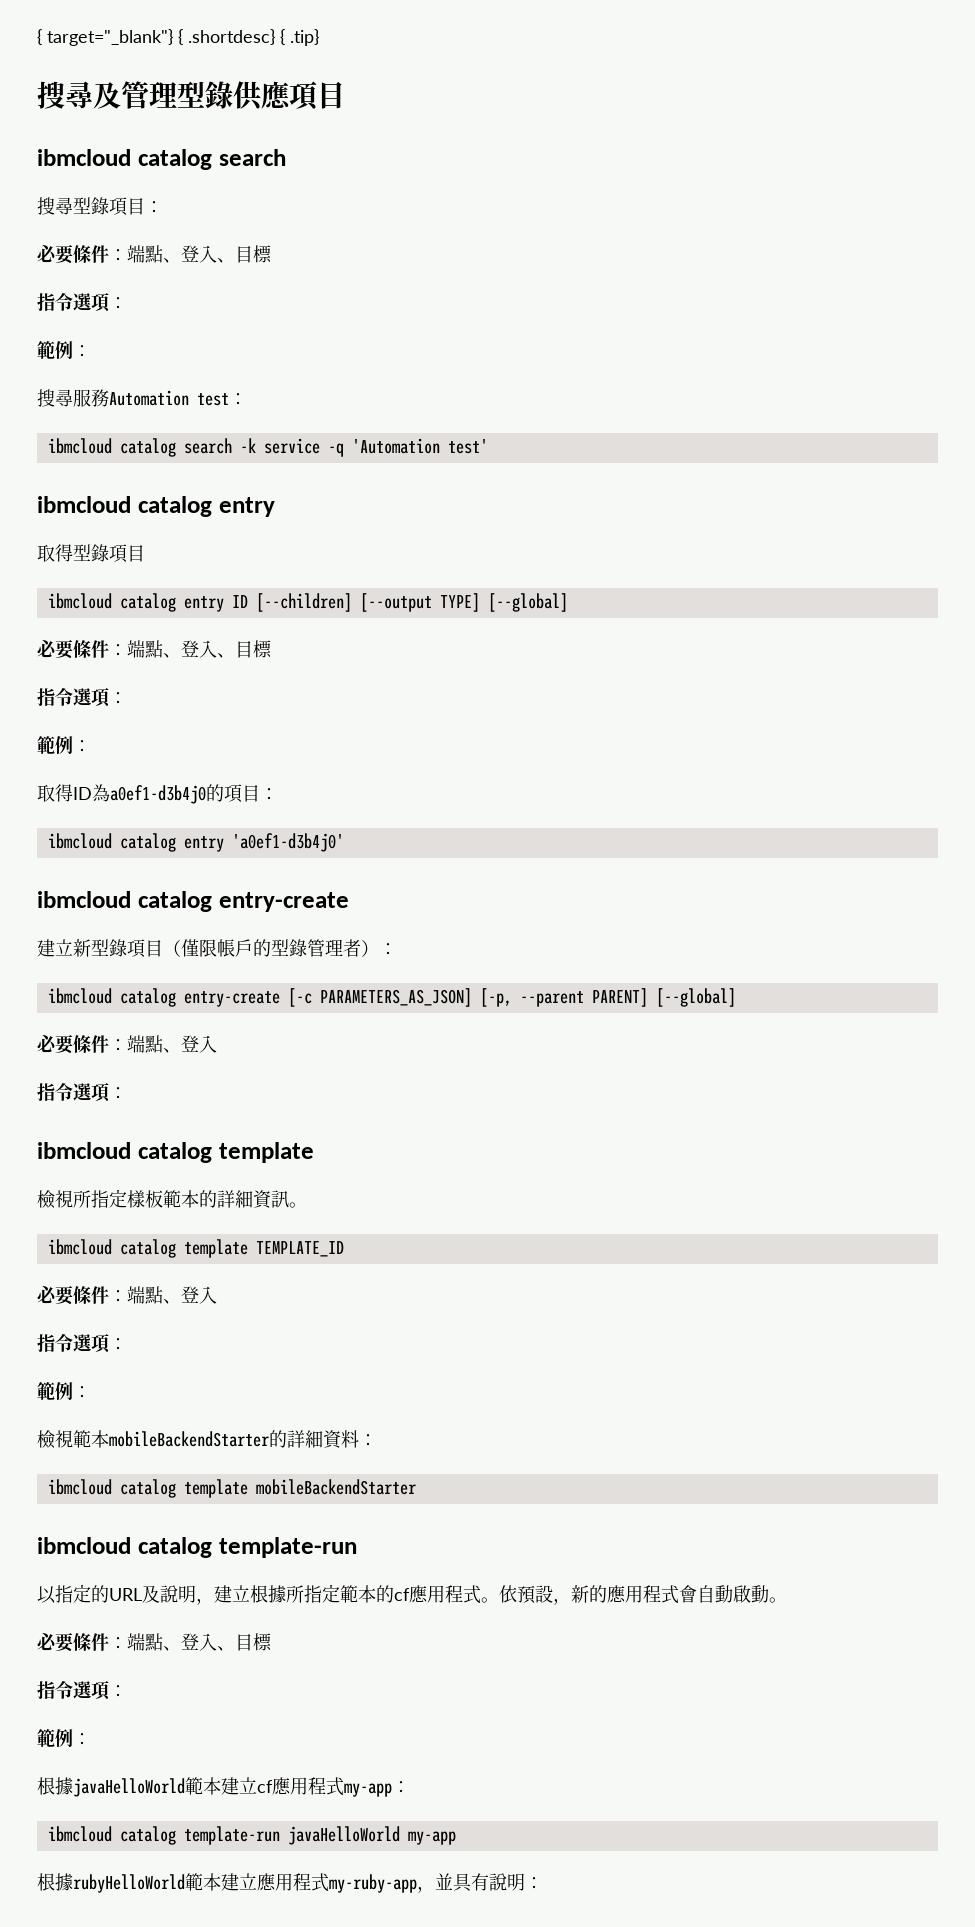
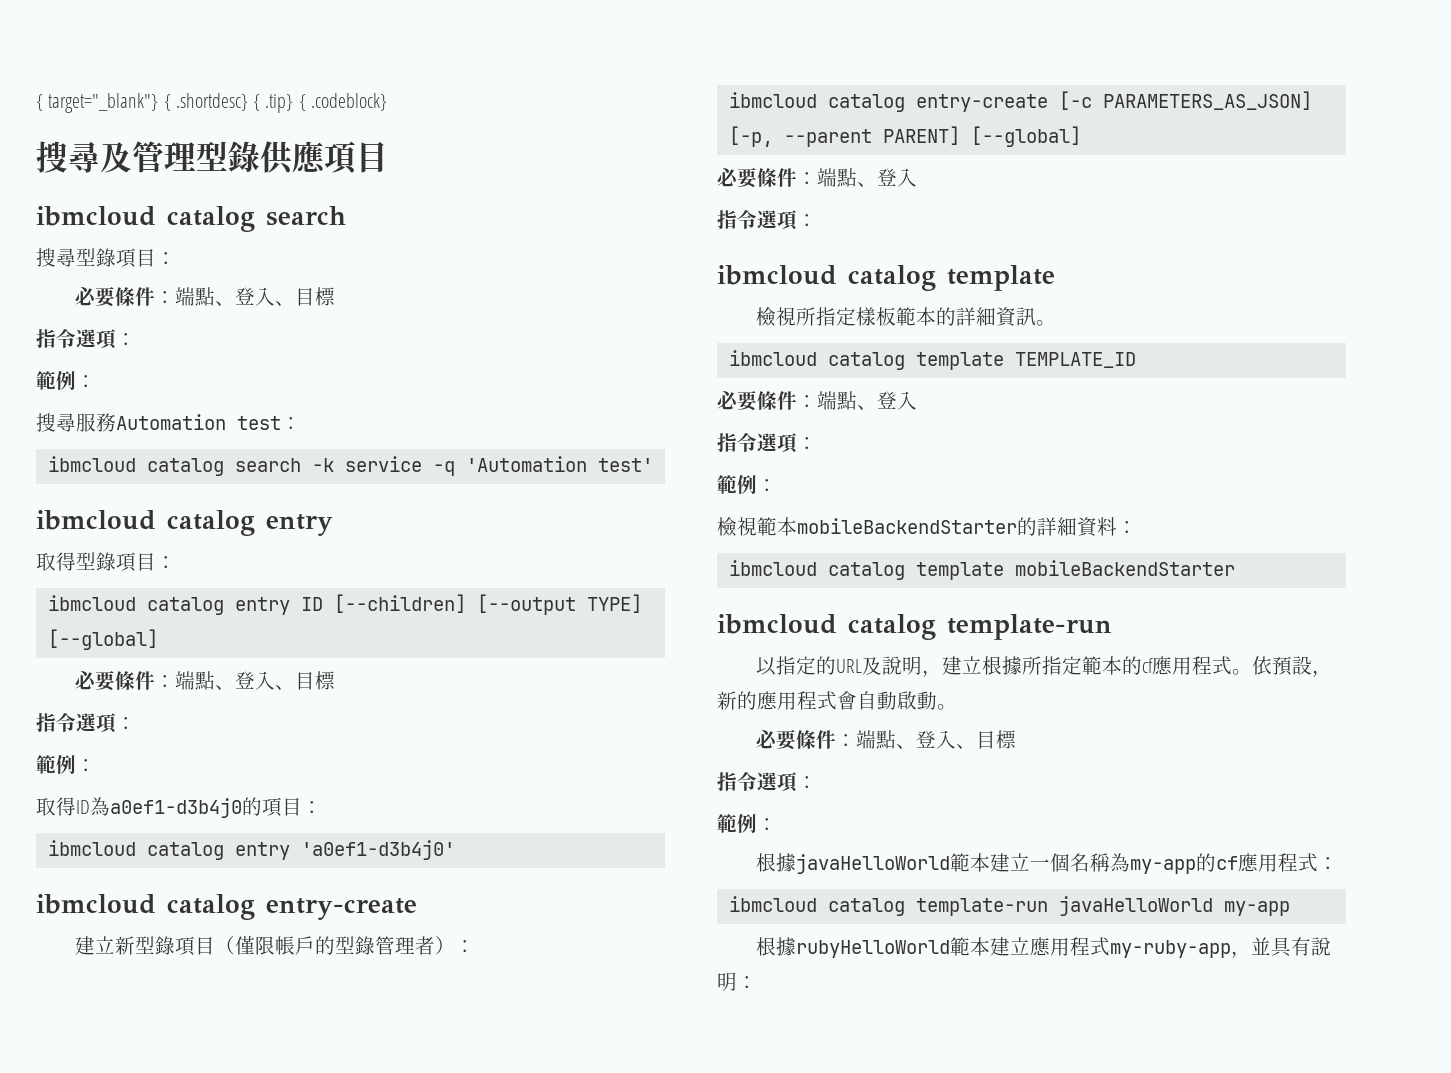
- { target="_blank"} { .shortdesc} { .tip}
+ { target="_blank"} { .shortdesc} { .tip} { .codeblock}
- 取得型錄項目
+ 取得型錄項目：
- 根據javaHelloWorld範本建立cf應用程式my-app：
+ 根據javaHelloWorld範本建立一個名稱為my-app的cf應用程式：

